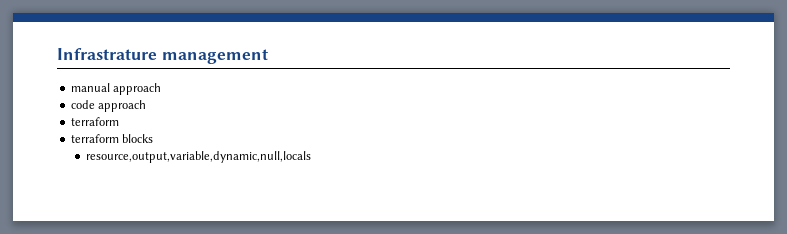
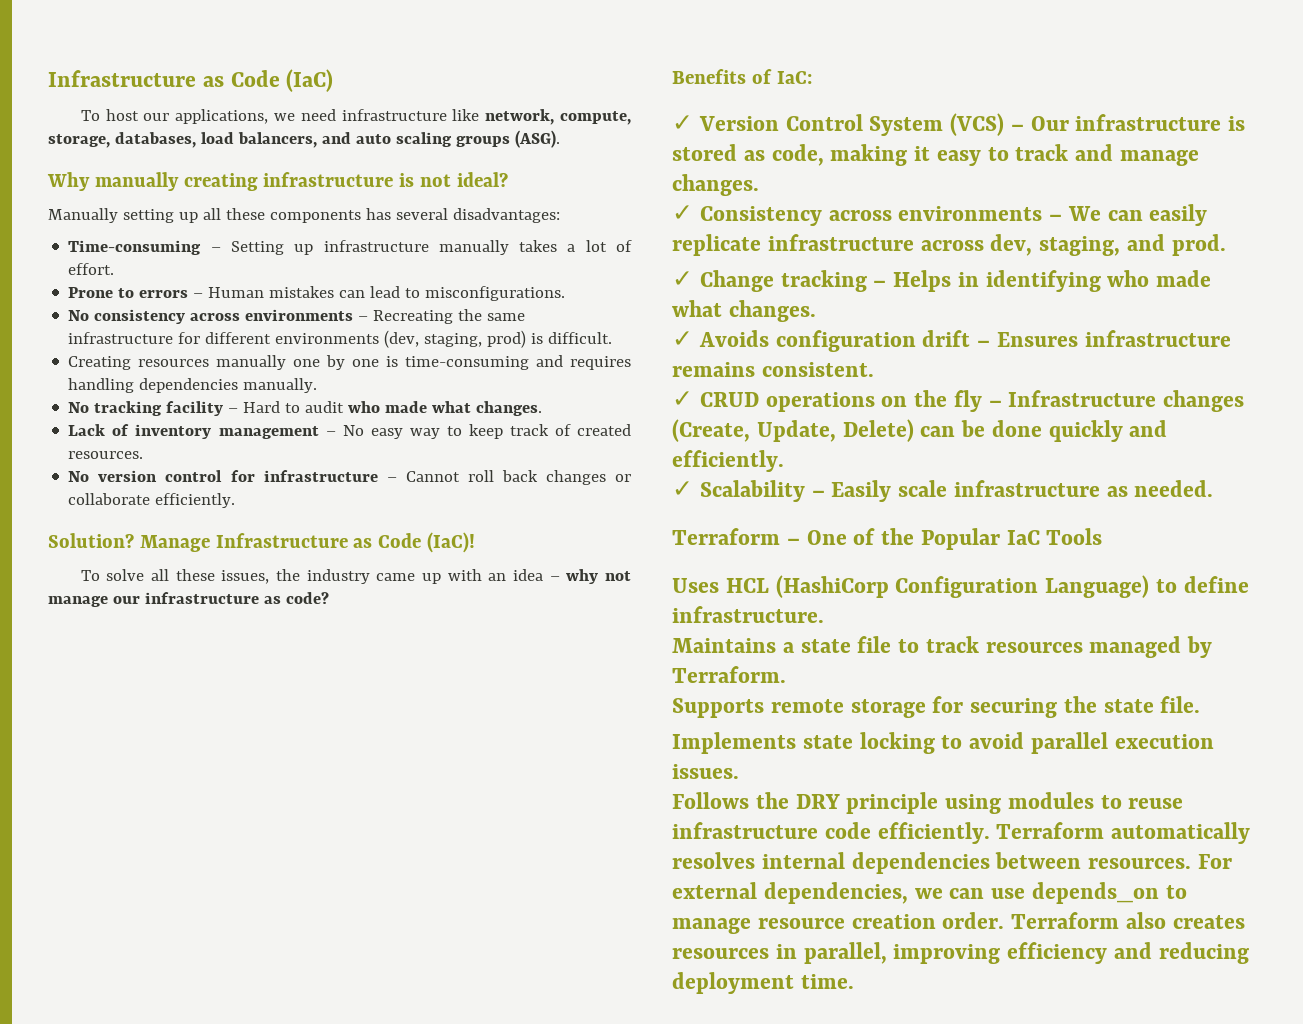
- Infrastrature management
- manual approach
- code approach
- terraform
- terraform blocks
- resource,output,variable,dynamic,null,locals
+ Infrastructure as Code (IaC)
+ To host our applications, we need infrastructure like network, compute, storage, databases, load balancers, and auto scaling groups (ASG).
+ Why manually creating infrastructure is not ideal?
+ Manually setting up all these components has several disadvantages:
+ Time-consuming – Setting up infrastructure manually takes a lot of effort.
+ Prone to errors – Human mistakes can lead to misconfigurations.
+ No consistency across environments – Recreating the same infrastructure for different environments (dev, staging, prod) is difficult.
+ Creating resources manually one by one is time-consuming and requires handling dependencies manually.
+ No tracking facility – Hard to audit who made what changes.
+ Lack of inventory management – No easy way to keep track of created resources.
+ No version control for infrastructure – Cannot roll back changes or collaborate efficiently.
+ Solution? Manage Infrastructure as Code (IaC)!
+ To solve all these issues, the industry came up with an idea – why not manage our infrastructure as code?
+ Benefits of IaC:
+ ✓ Version Control System (VCS) – Our infrastructure is stored as code, making it easy to track and manage changes.
+ ✓ Consistency across environments – We can easily replicate infrastructure across dev, staging, and prod.
+ ✓ Change tracking – Helps in identifying who made what changes.
+ ✓ Avoids configuration drift – Ensures infrastructure remains consistent.
+ ✓ CRUD operations on the fly – Infrastructure changes (Create, Update, Delete) can be done quickly and efficiently.
+ ✓ Scalability – Easily scale infrastructure as needed.
+ Terraform – One of the Popular IaC Tools
+ Uses HCL (HashiCorp Configuration Language) to define infrastructure.
+ Maintains a state file to track resources managed by Terraform.
+ Supports remote storage for securing the state file.
+ Implements state locking to avoid parallel execution issues.
+ Follows the DRY principle using modules to reuse infrastructure code efficiently. Terraform automatically resolves internal dependencies between resources. For external dependencies, we can use depends_on to manage resource creation order. Terraform also creates resources in parallel, improving efficiency and reducing deployment time.

